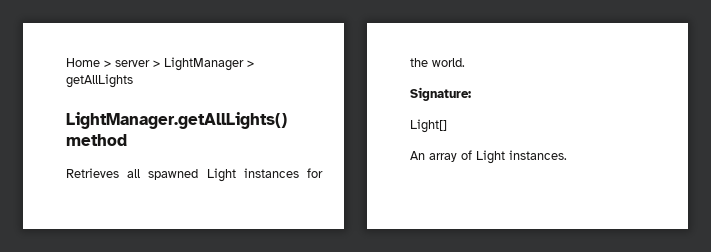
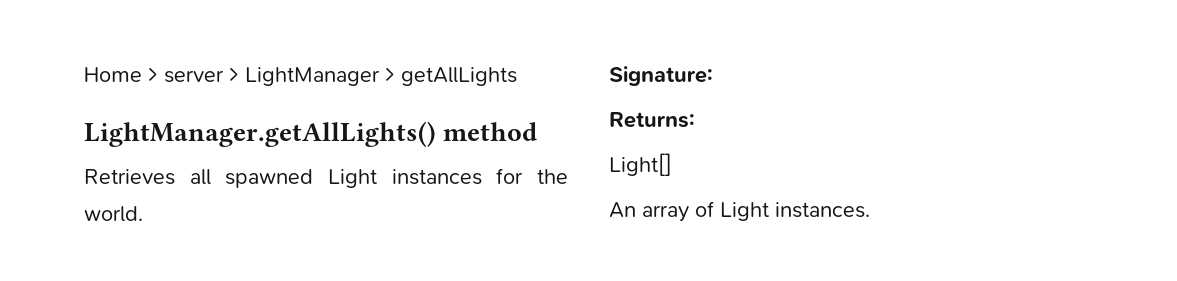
+ Returns:

